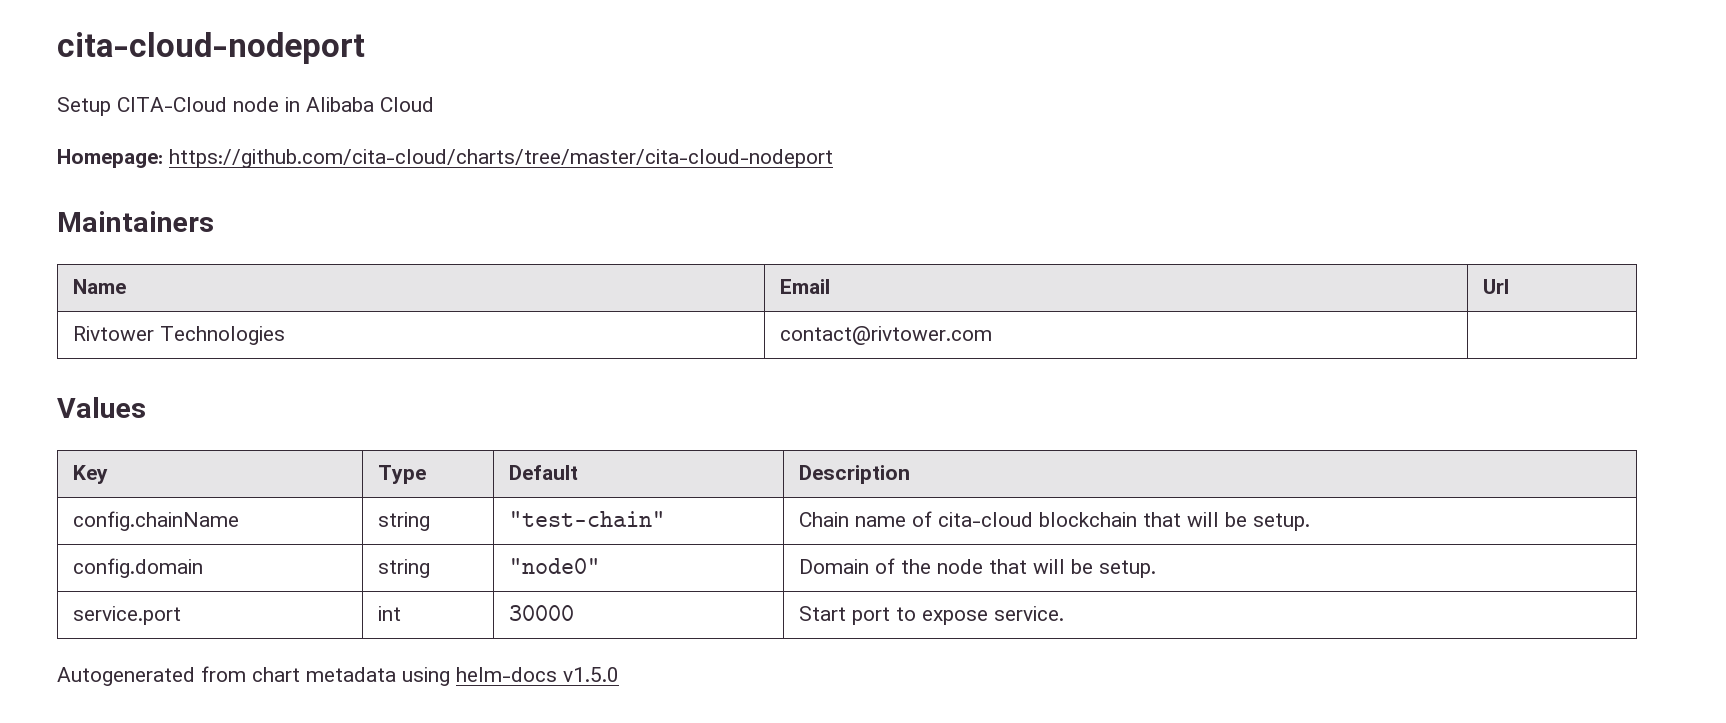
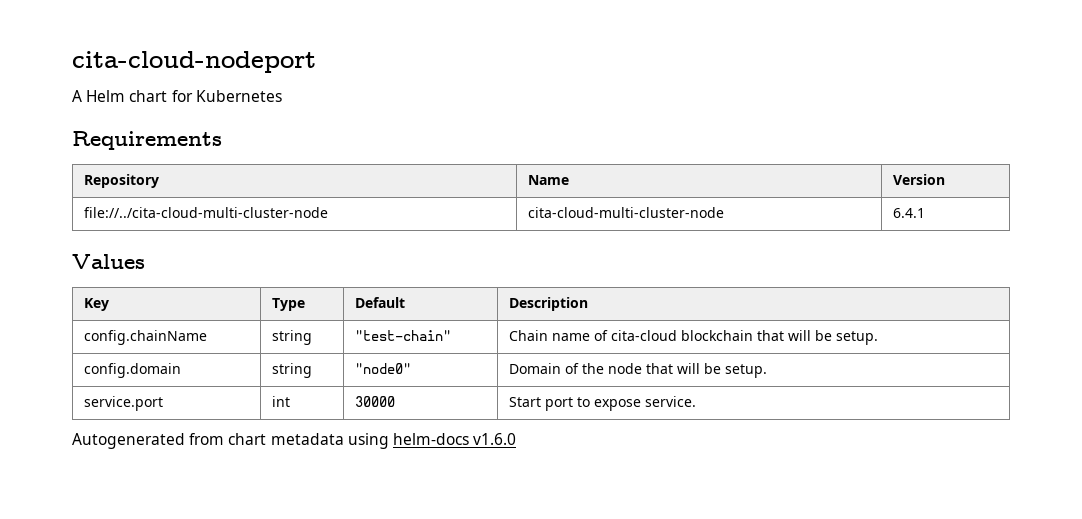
- Setup CITA-Cloud node in Alibaba Cloud
- Homepage: https://github.com/cita-cloud/charts/tree/master/cita-cloud-nodeport
- Maintainers
- Name | Email | Url
- Rivtower Technologies | contact@rivtower.com |
+ A Helm chart for Kubernetes
+ Requirements
+ Repository | Name | Version
+ file://../cita-cloud-multi-cluster-node | cita-cloud-multi-cluster-node | 6.4.1
- Autogenerated from chart metadata using helm-docs v1.5.0
+ Autogenerated from chart metadata using helm-docs v1.6.0

